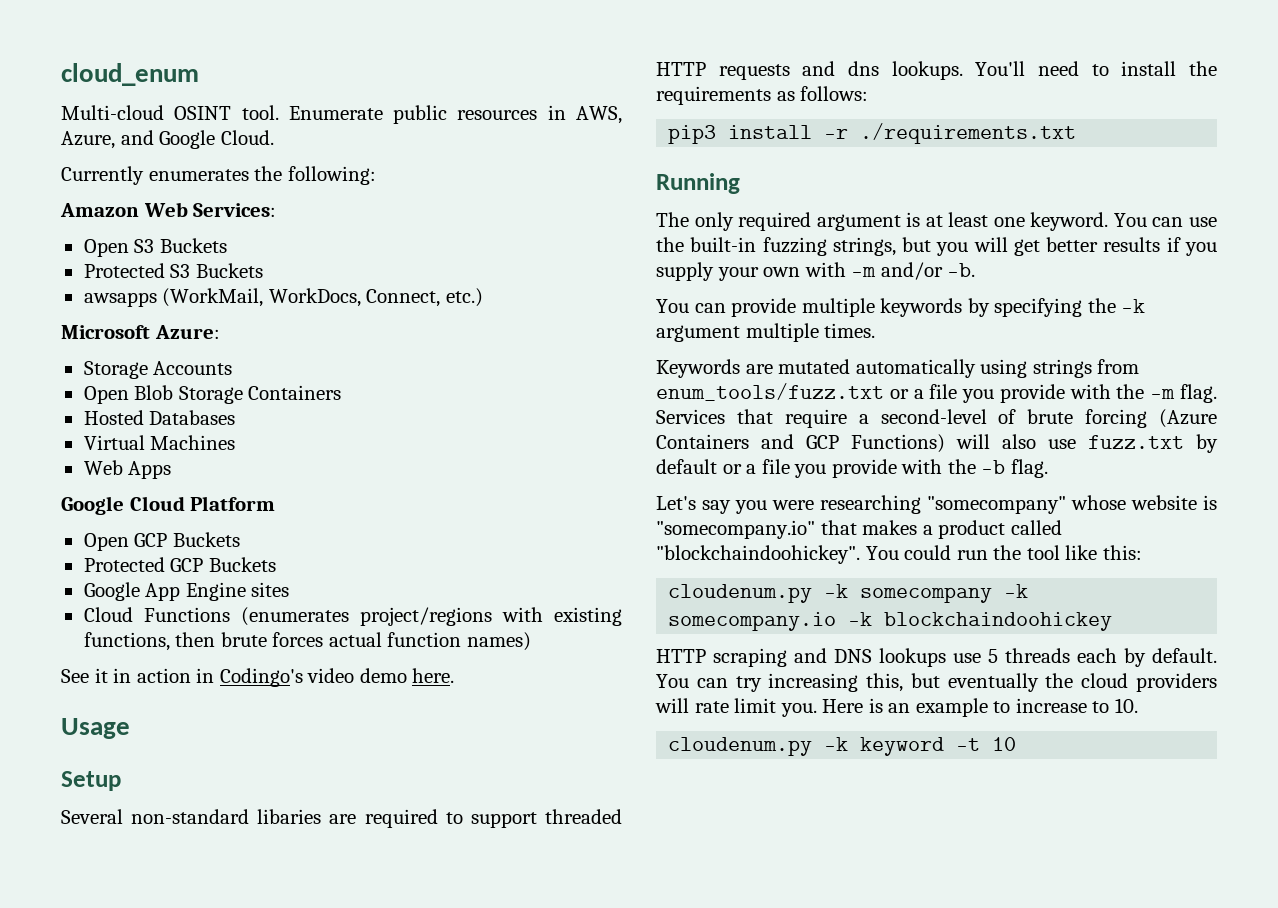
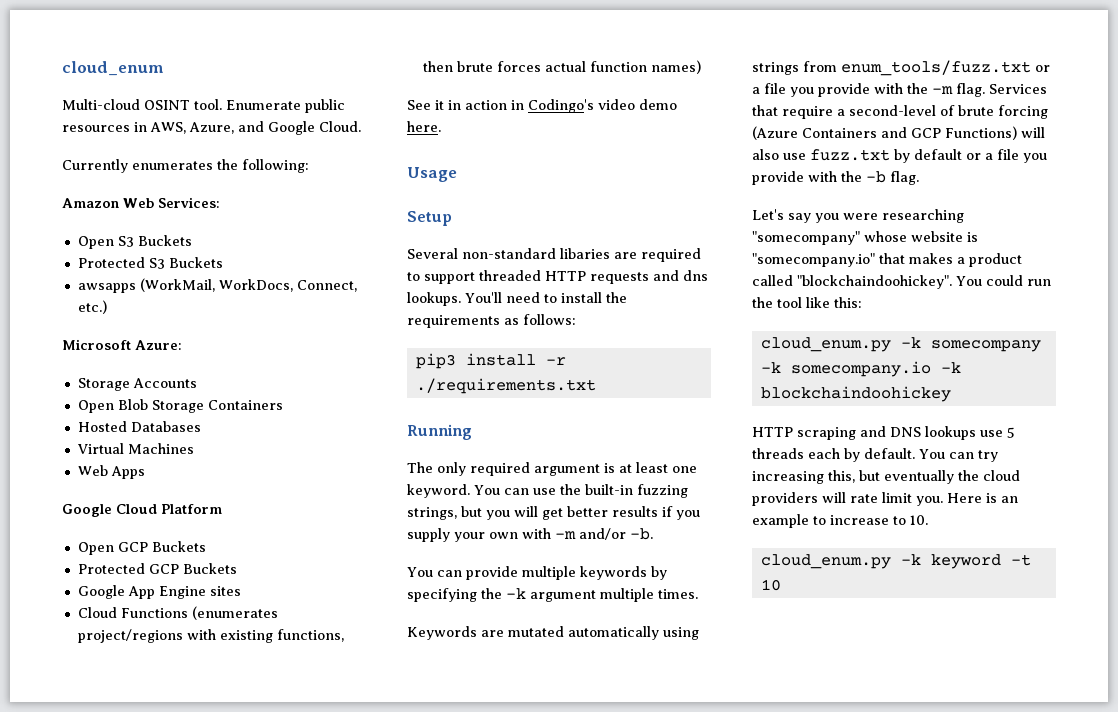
- cloudenum.py -k somecompany -k somecompany.io -k blockchaindoohickey
+ cloud_enum.py -k somecompany -k somecompany.io -k blockchaindoohickey
- cloudenum.py -k keyword -t 10
+ cloud_enum.py -k keyword -t 10

